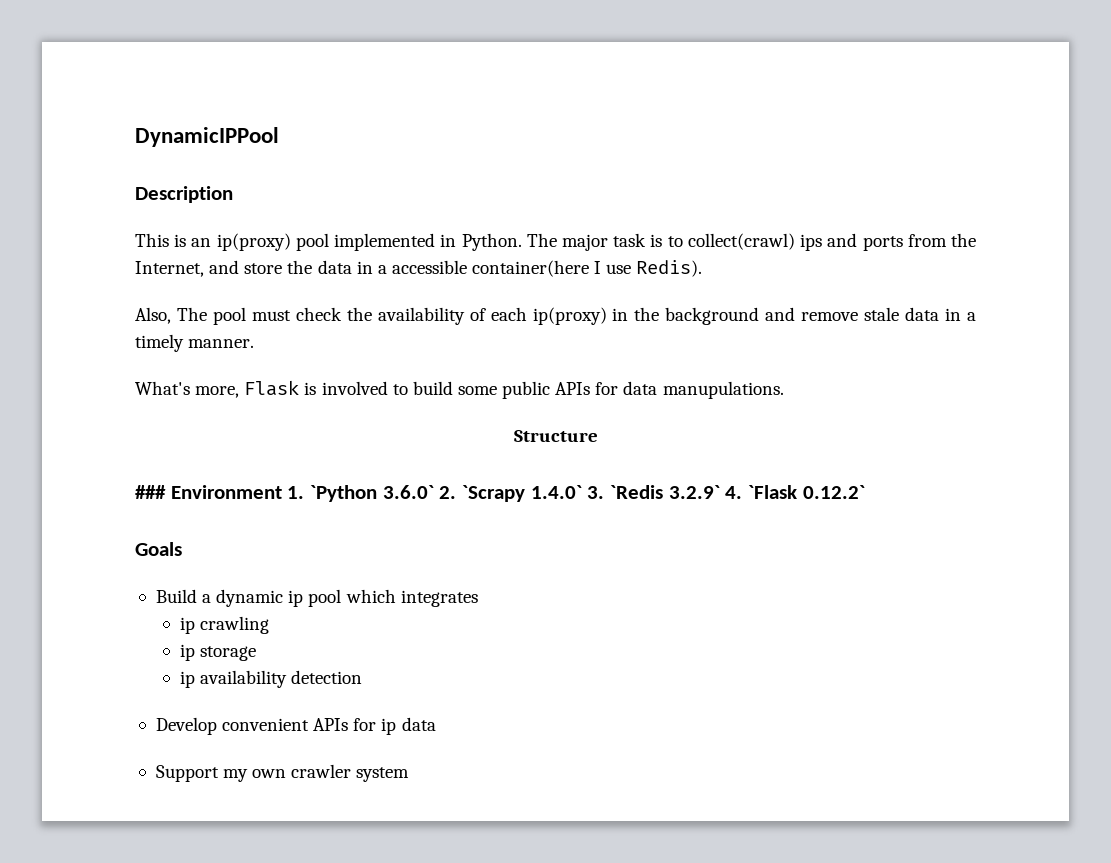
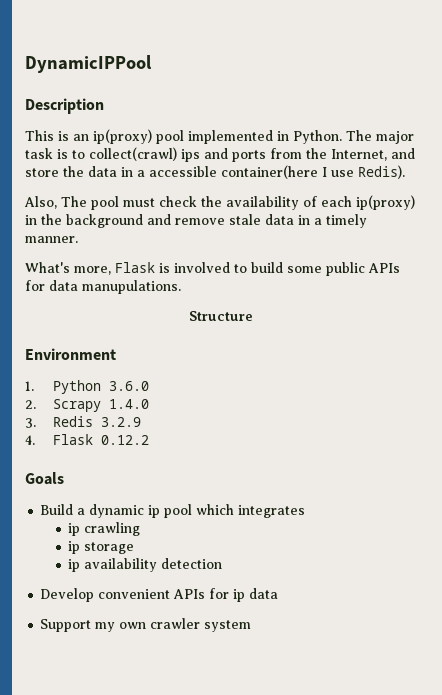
- ### Environment 1. `Python 3.6.0` 2. `Scrapy 1.4.0` 3. `Redis 3.2.9` 4. `Flask 0.12.2`
+ Environment
+ 1. Python 3.6.0
+ 2. Scrapy 1.4.0
+ 3. Redis 3.2.9
+ 4. Flask 0.12.2

